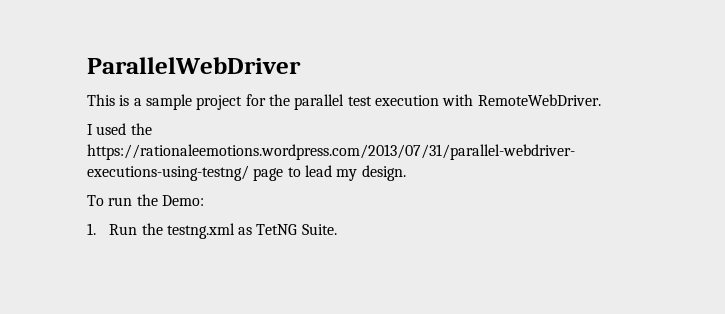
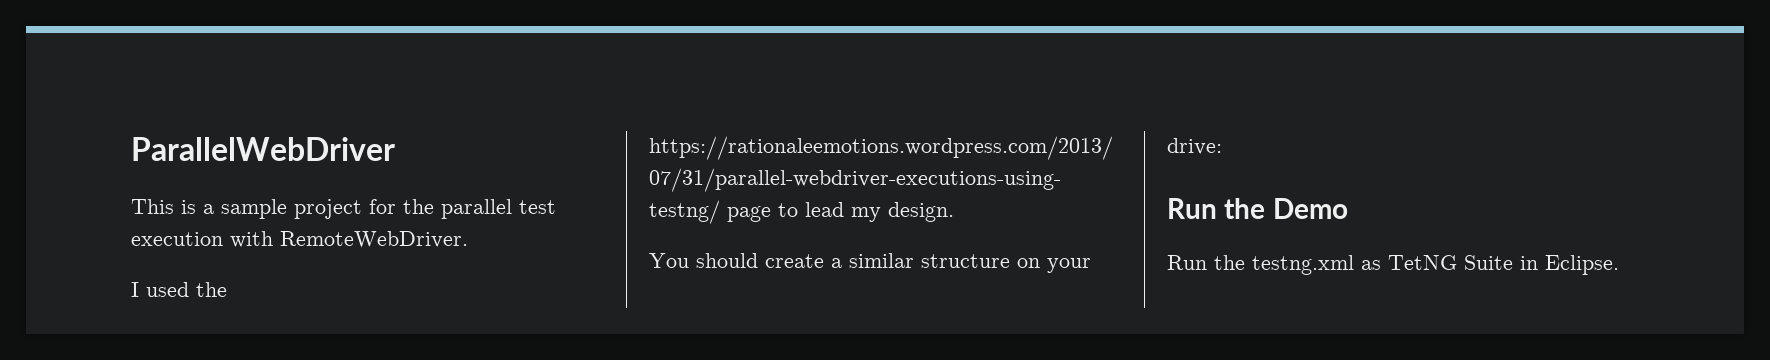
- To run the Demo:
- 1. Run the testng.xml as TetNG Suite.
+ You should create a similar structure on your drive:
+ Run the Demo
+ Run the testng.xml as TetNG Suite in Eclipse.

